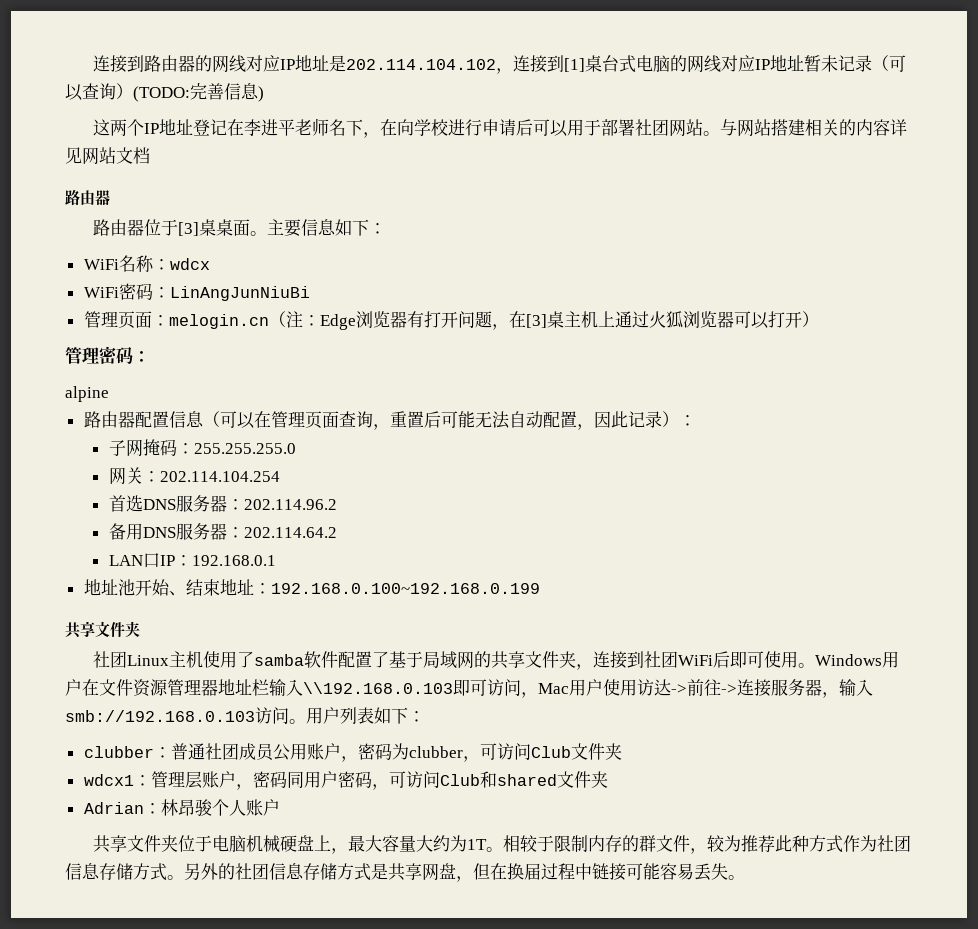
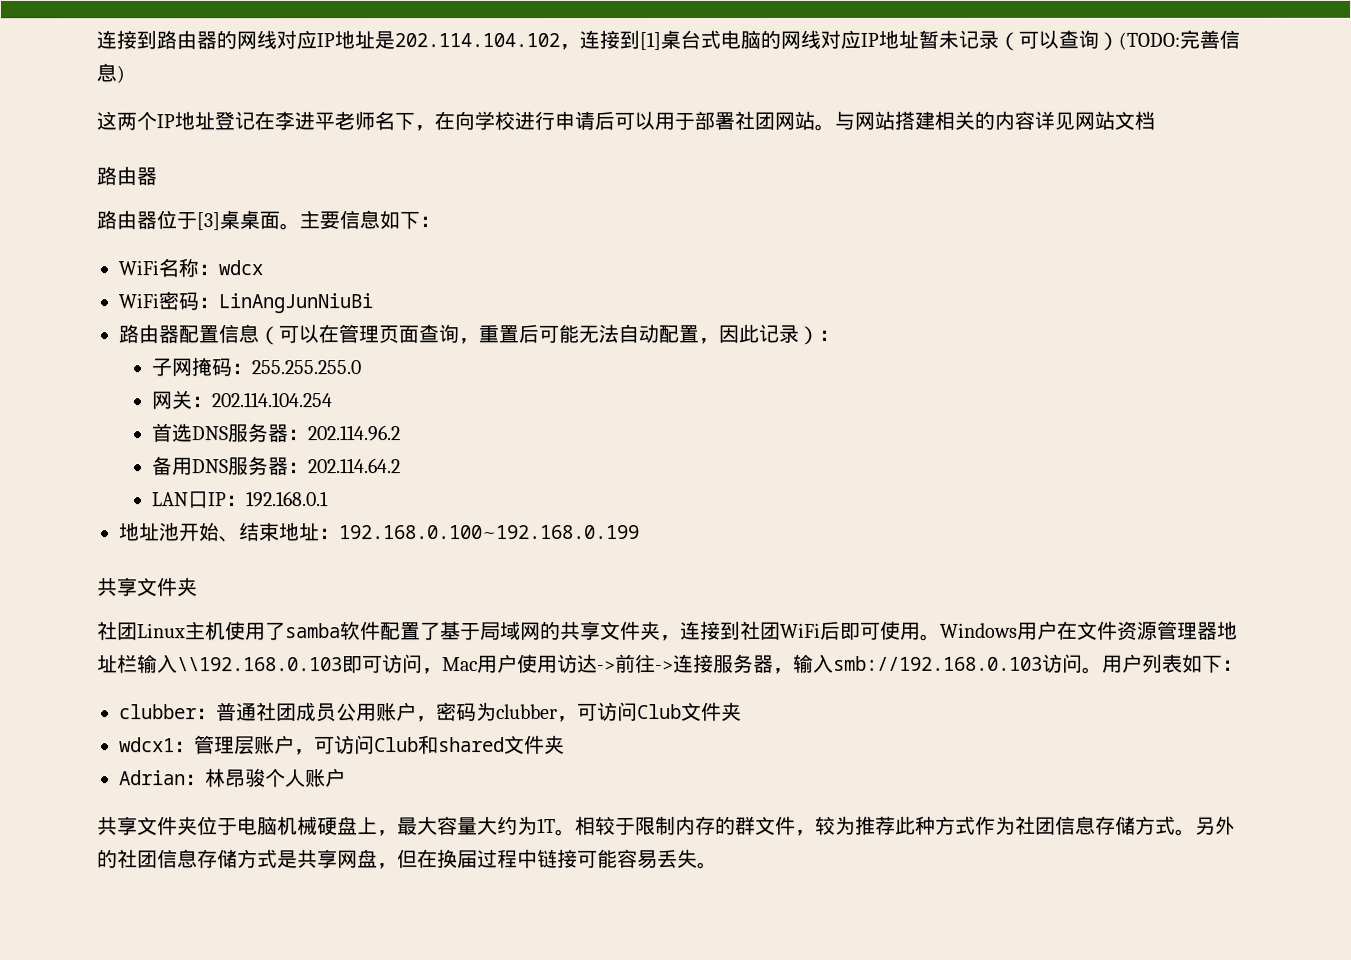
- 管理页面：melogin.cn（注：Edge浏览器有打开问题，在[3]桌主机上通过火狐浏览器可以打开）
- 管理密码：
- alpine
- wdcx1：管理层账户，密码同用户密码，可访问Club和shared文件夹
+ wdcx1：管理层账户，可访问Club和shared文件夹

